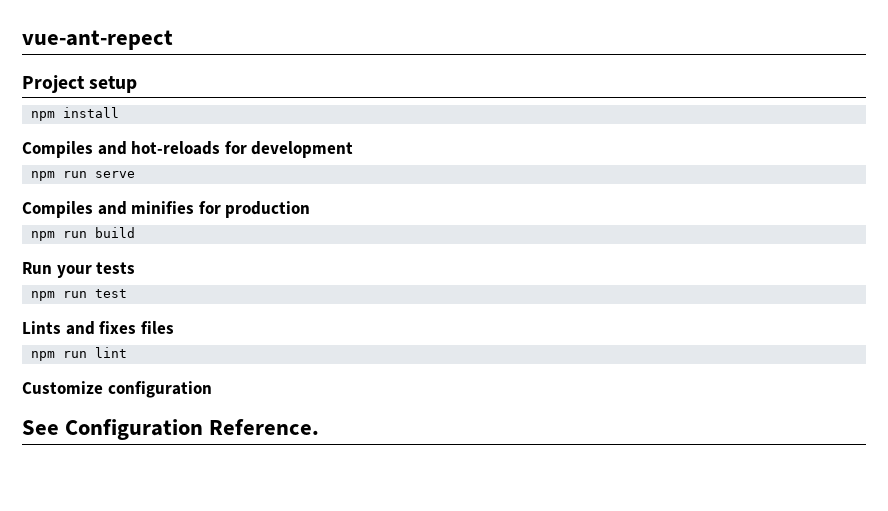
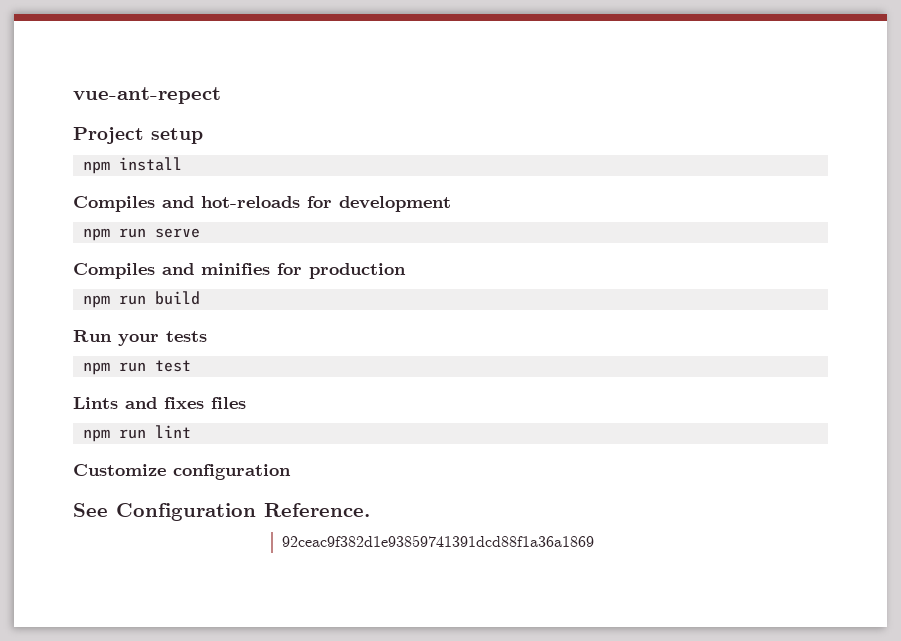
+ 92ceac9f382d1e93859741391dcd88f1a36a1869

